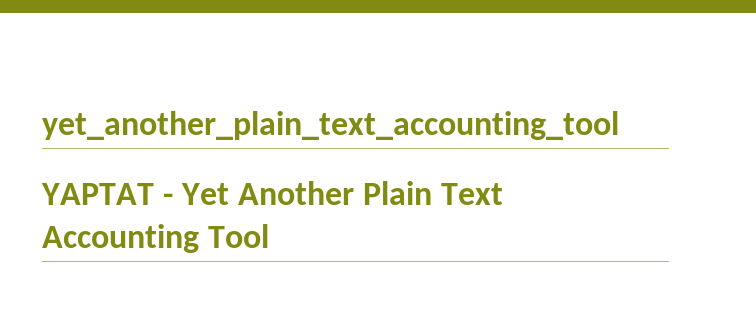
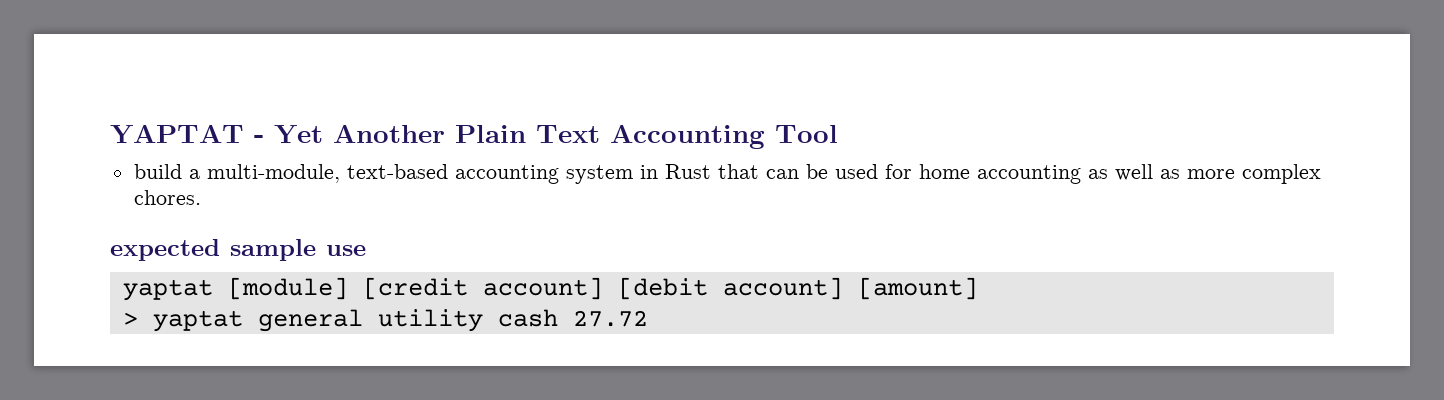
- yet_another_plain_text_accounting_tool
+ build a multi-module, text-based accounting system in Rust that can be used for home accounting as well as more complex chores.
+ expected sample use
+ yaptat [module] [credit account] [debit account] [amount]
+ > yaptat general utility cash 27.72

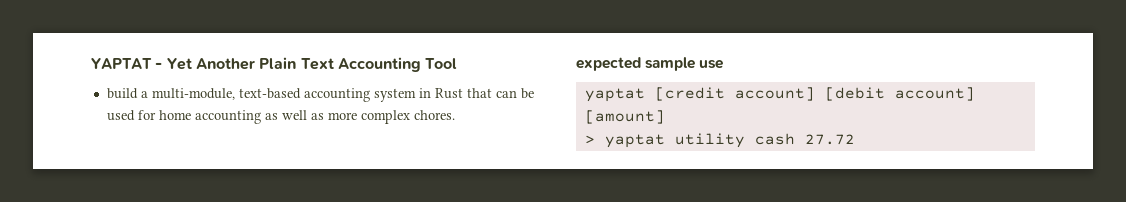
- yaptat [module] [credit account] [debit account] [amount]
+ yaptat [credit account] [debit account] [amount]
- > yaptat general utility cash 27.72
+ > yaptat utility cash 27.72

